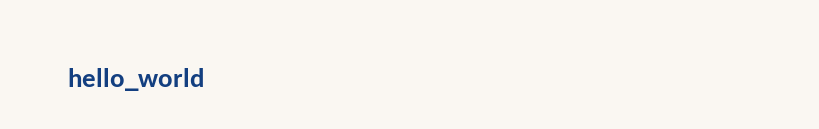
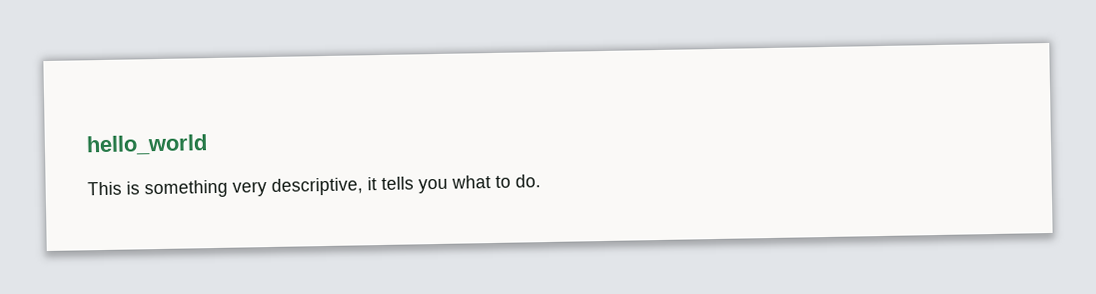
+ This is something very descriptive, it tells you what to do.

